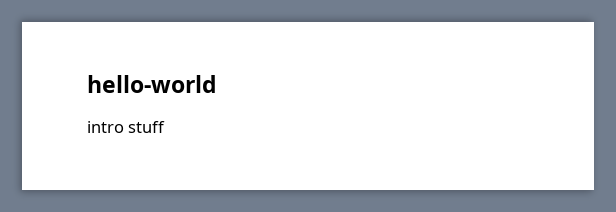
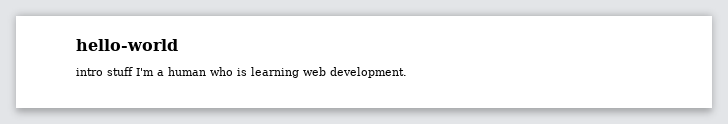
- intro stuff
+ intro stuff I'm a human who is learning web development.

